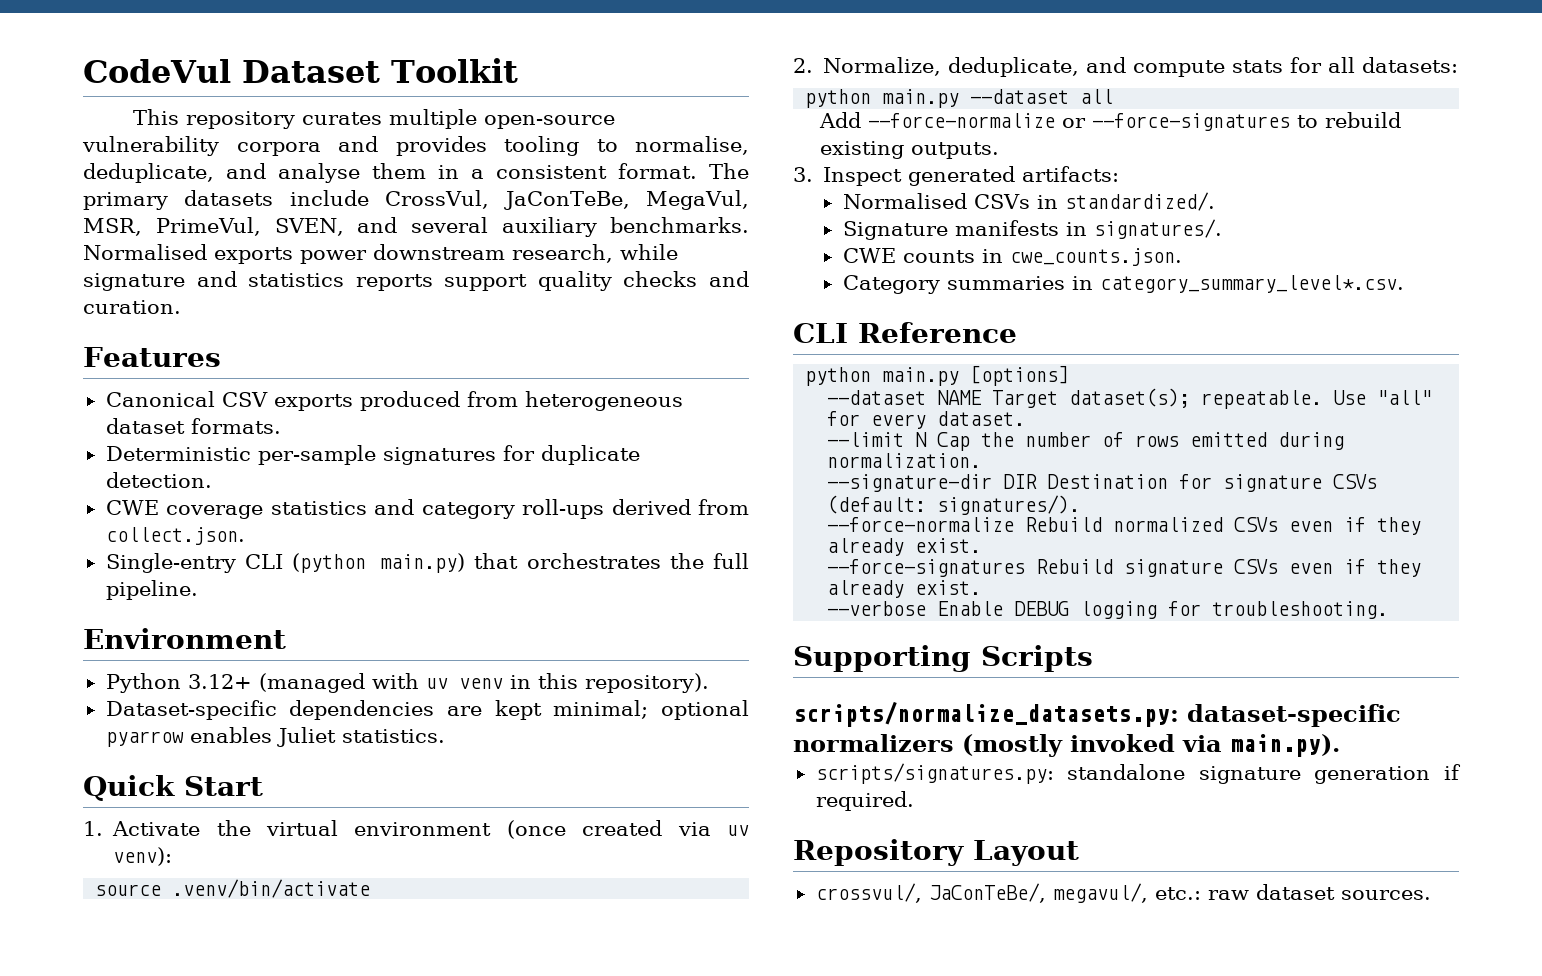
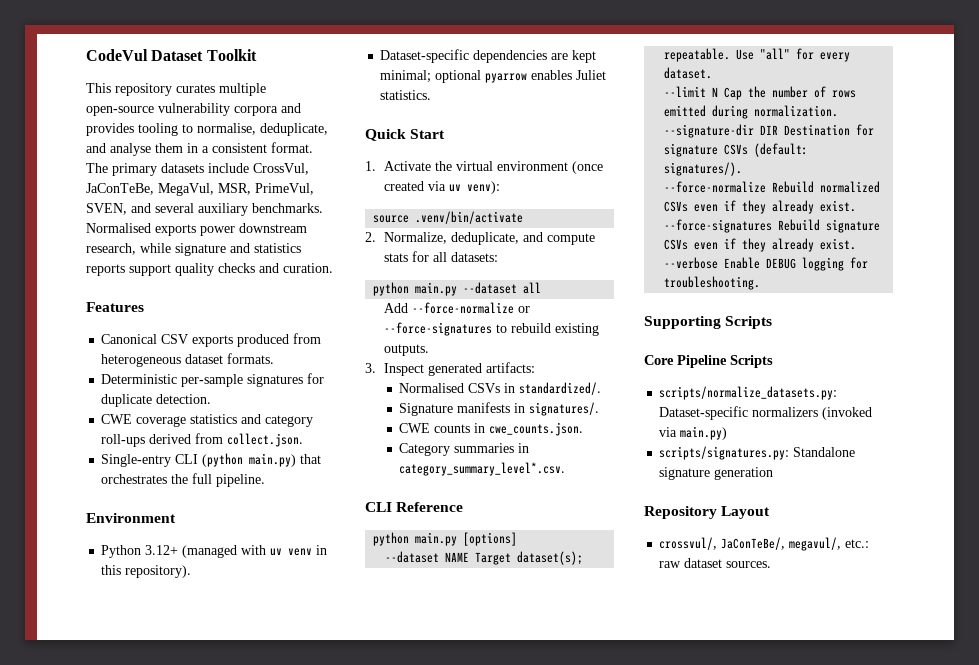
- scripts/normalize_datasets.py: dataset-specific normalizers (mostly invoked via main.py).
+ Core Pipeline Scripts
+ scripts/normalize_datasets.py: Dataset-specific normalizers (invoked via main.py)
- scripts/signatures.py: standalone signature generation if required.
+ scripts/signatures.py: Standalone signature generation

